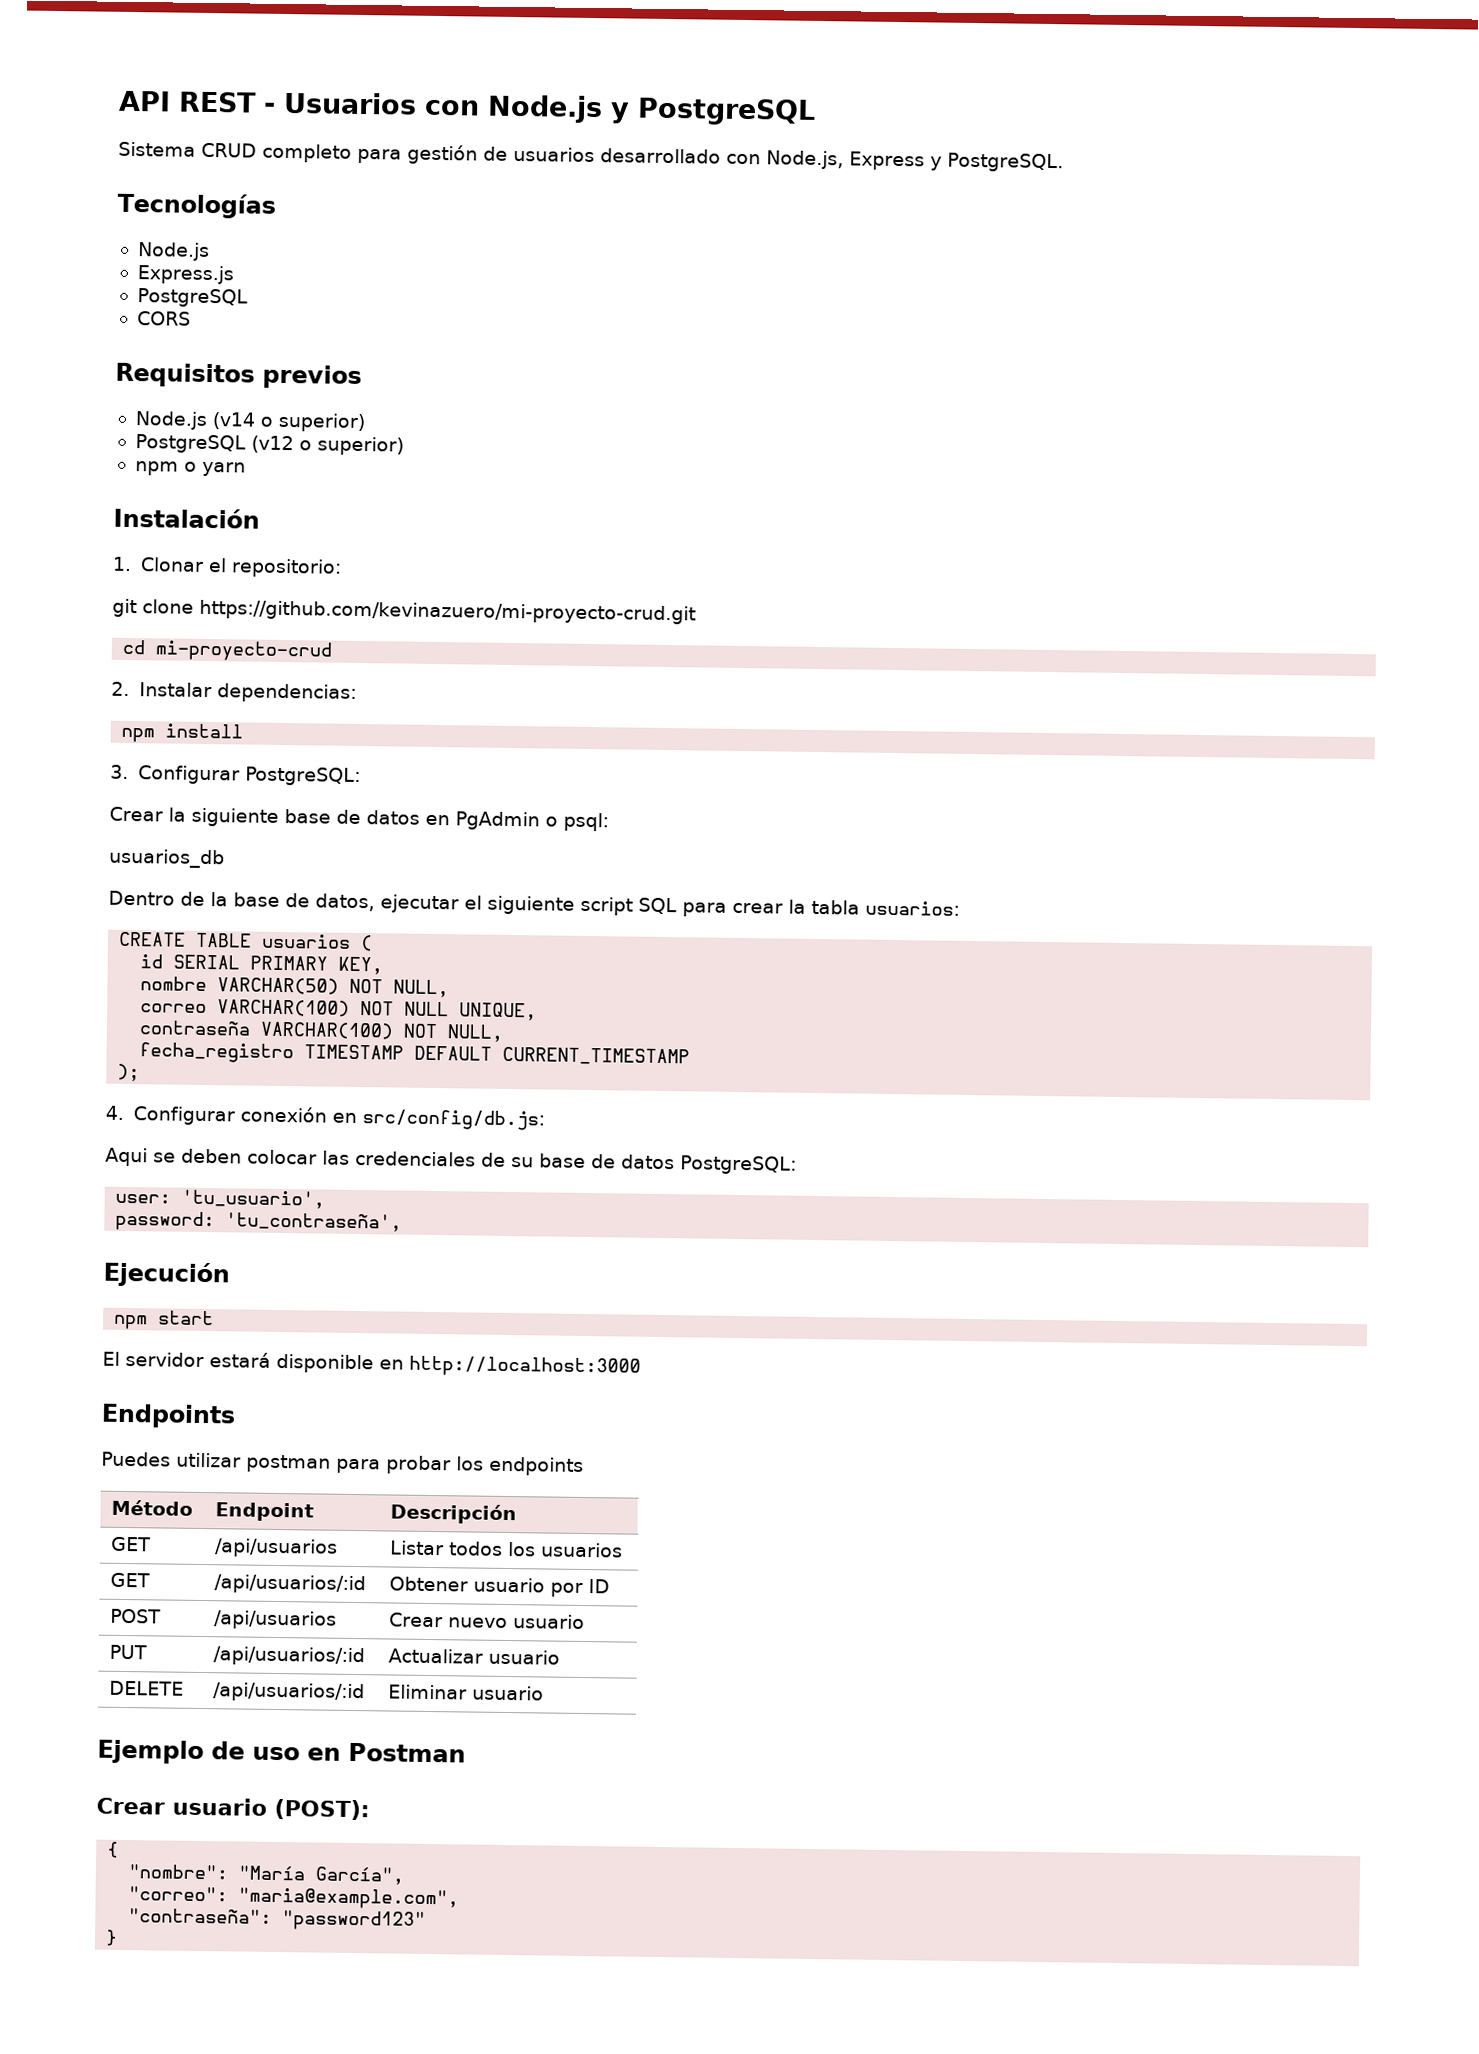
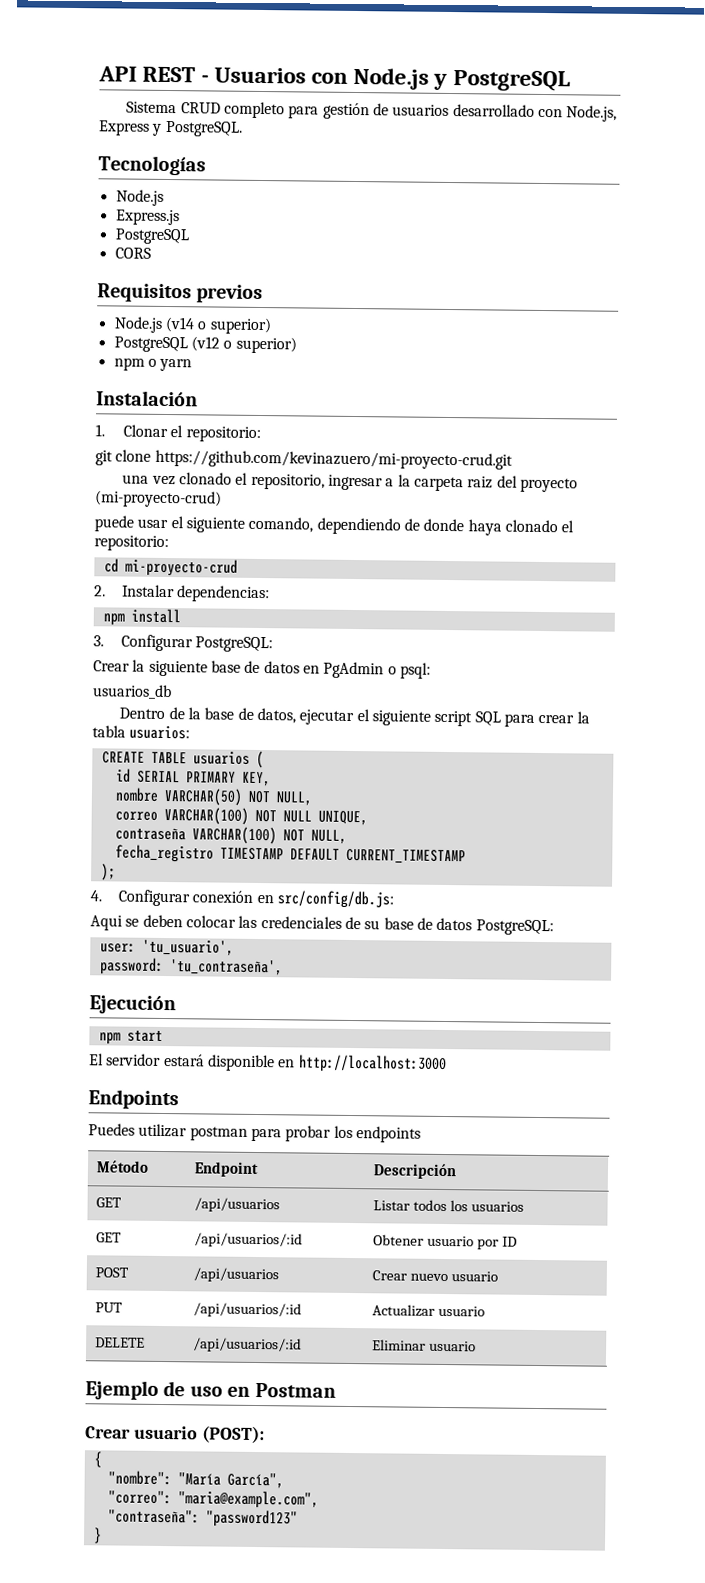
+ una vez clonado el repositorio, ingresar a la carpeta raiz del proyecto (mi-proyecto-crud)
+ puede usar el siguiente comando, dependiendo de donde haya clonado el repositorio:

